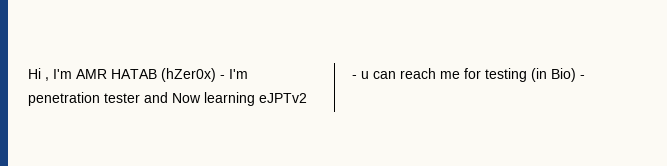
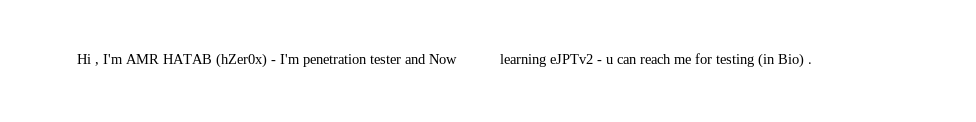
- Hi , I'm AMR HATAB (hZer0x) - I'm penetration tester and Now learning eJPTv2 - u can reach me for testing (in Bio) -
+ Hi , I'm AMR HATAB (hZer0x) - I'm penetration tester and Now learning eJPTv2 - u can reach me for testing (in Bio) .

